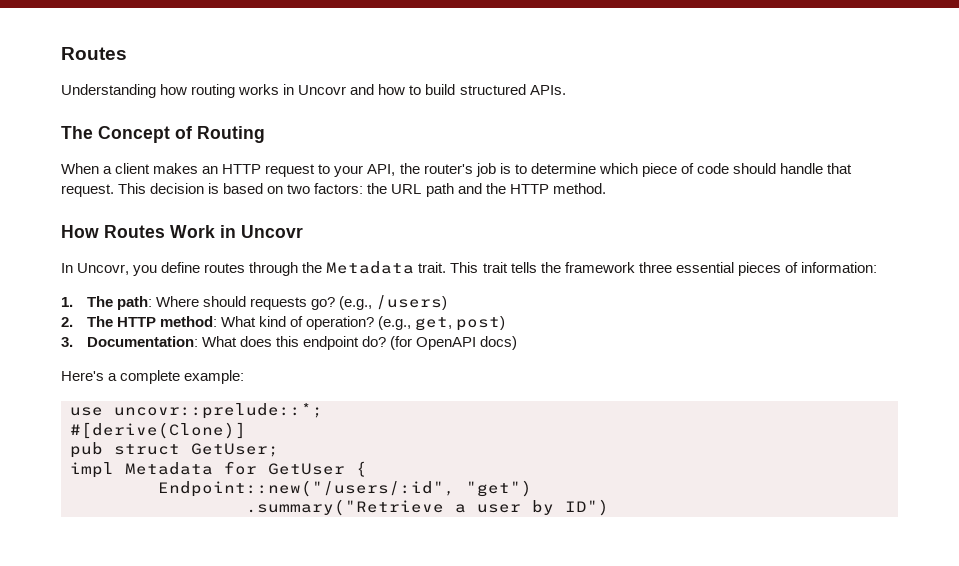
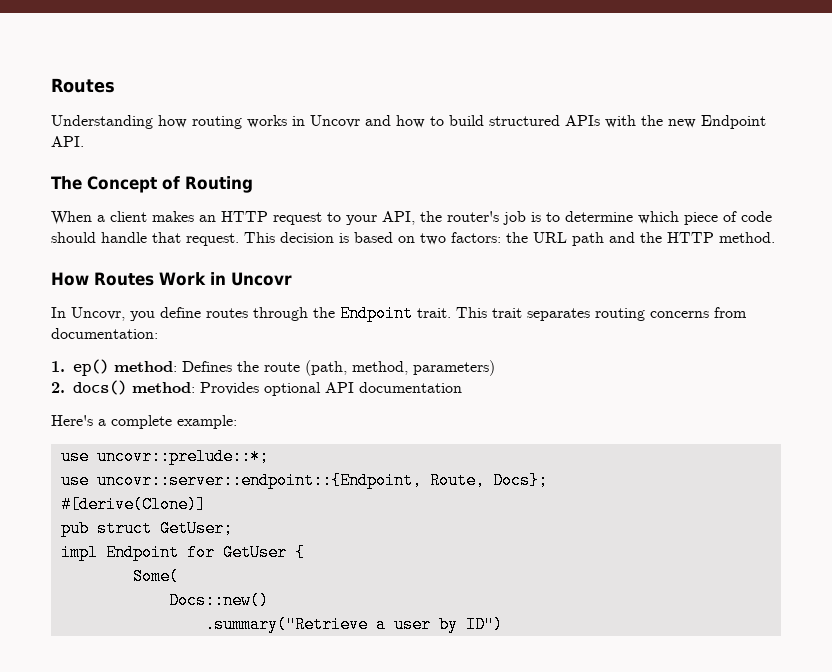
- Understanding how routing works in Uncovr and how to build structured APIs.
+ Understanding how routing works in Uncovr and how to build structured APIs with the new Endpoint API.
- In Uncovr, you define routes through the Metadata trait.
+ In Uncovr, you define routes through the Endpoint trait.
- This trait tells the framework three essential pieces of information:
- 1. The path: Where should requests go? (e.g., /users)
- 2. The HTTP method: What kind of operation? (e.g., get, post)
- 3. Documentation: What does this endpoint do? (for OpenAPI docs)
+ This trait separates routing concerns from documentation:
+ 1. ep() method: Defines the route (path, method, parameters)
+ 2. docs() method: Provides optional API documentation
+ use uncovr::server::endpoint::{Endpoint, Route, Docs};
- impl Metadata for GetUser {
+ impl Endpoint for GetUser {
- Endpoint::new("/users/:id", "get")
+ Some(
+ Docs::new()

